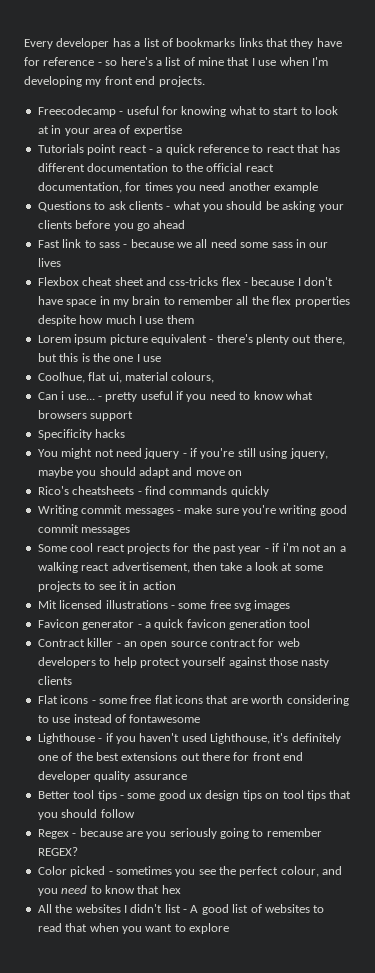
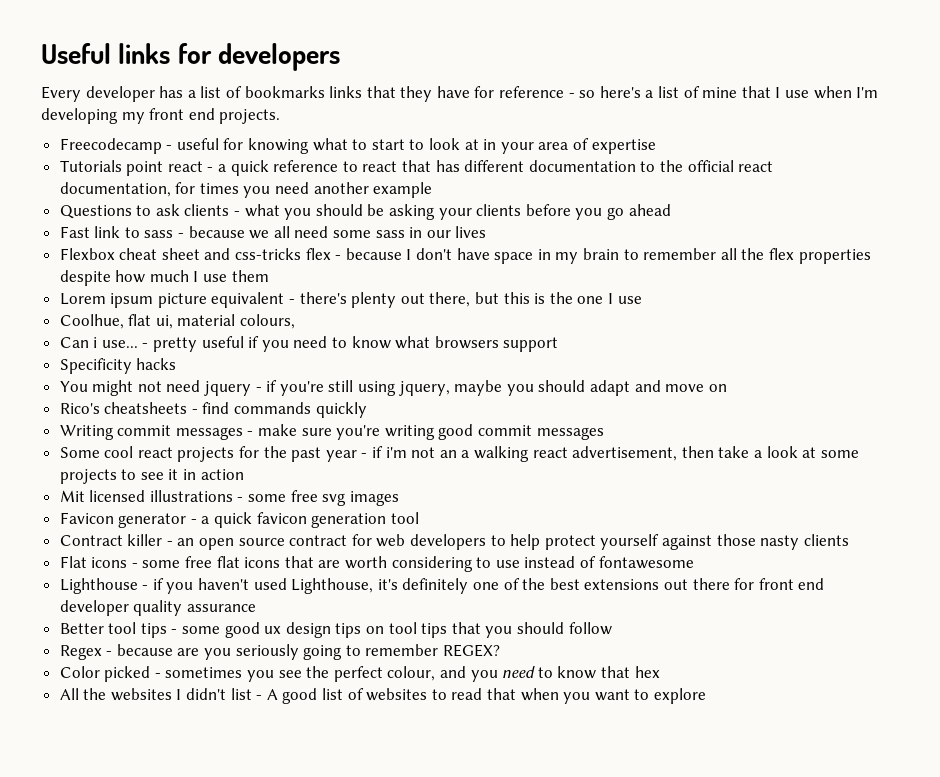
+ Useful links for developers

